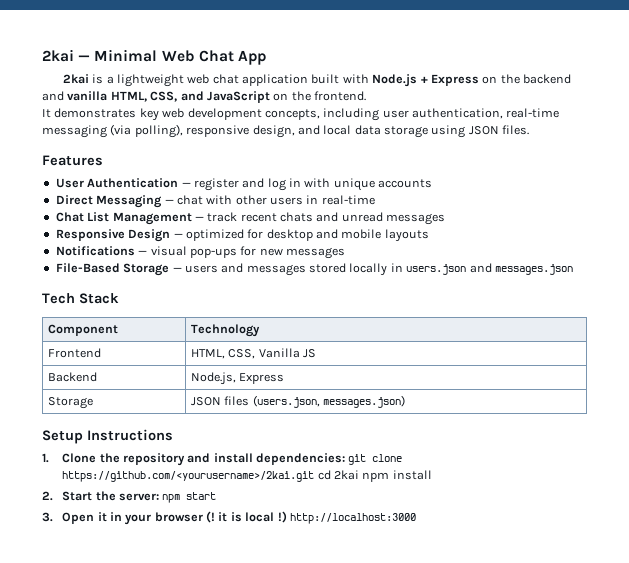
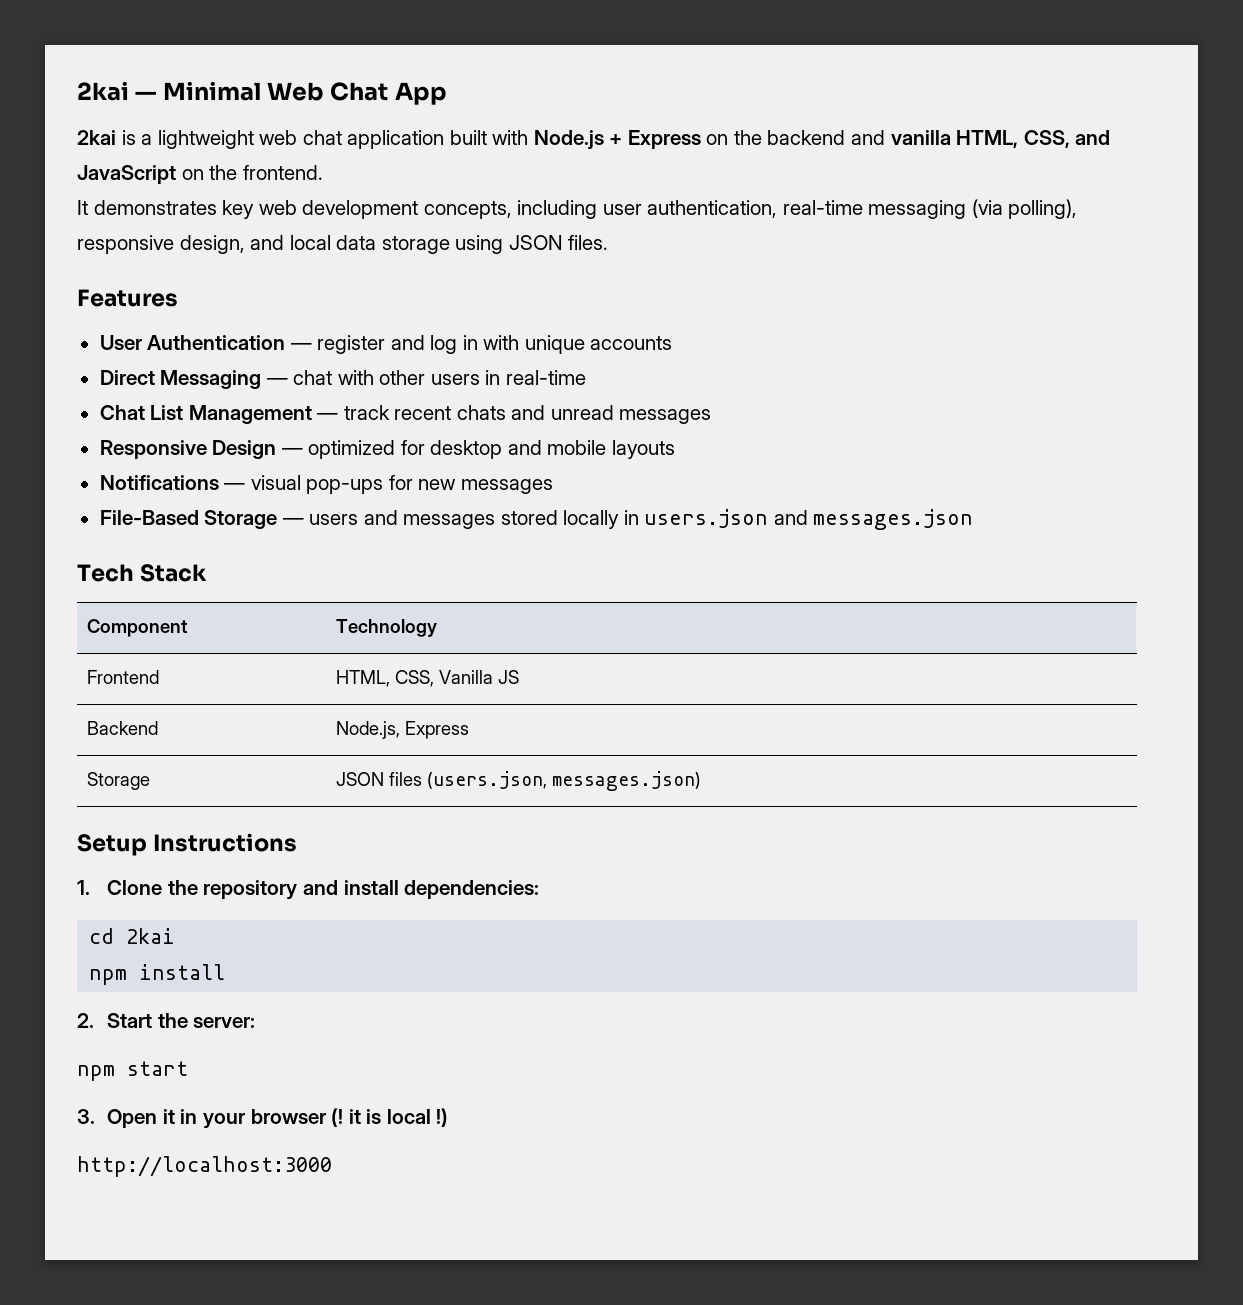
- 1. Clone the repository and install dependencies: git clone https://github.com/<yourusername>/2kai.git cd 2kai npm install
+ 1. Clone the repository and install dependencies:
+ cd 2kai
+ npm install
- 2. Start the server: npm start
+ 2. Start the server:
+ npm start
- 3. Open it in your browser (! it is local !) http://localhost:3000
+ 3. Open it in your browser (! it is local !)
+ http://localhost:3000

